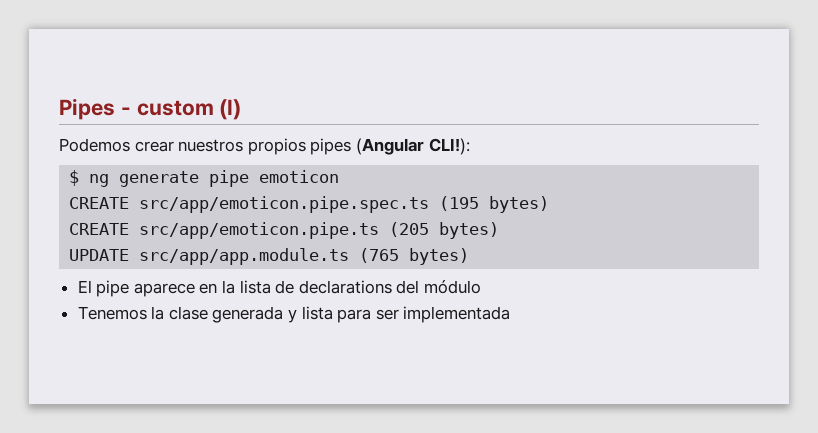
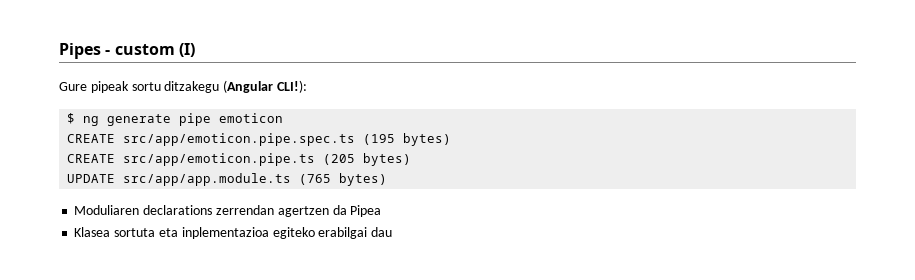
- Podemos crear nuestros propios pipes (Angular CLI!):
+ Gure pipeak sortu ditzakegu (Angular CLI!):
- El pipe aparece en la lista de declarations del módulo
- Tenemos la clase generada y lista para ser implementada
+ Moduliaren declarations zerrendan agertzen da Pipea
+ Klasea sortuta eta inplementazioa egiteko erabilgai dau

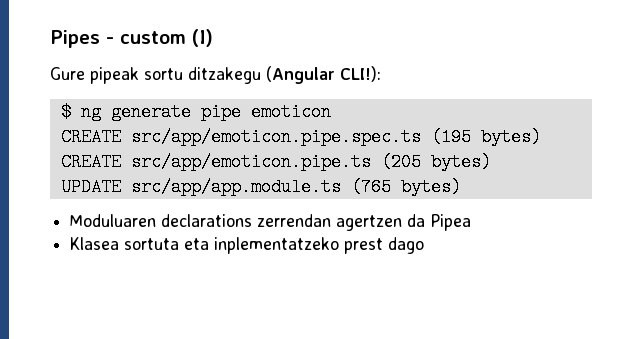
- Moduliaren declarations zerrendan agertzen da Pipea
+ Moduluaren declarations zerrendan agertzen da Pipea
- Klasea sortuta eta inplementazioa egiteko erabilgai dau
+ Klasea sortuta eta inplementatzeko prest dago

